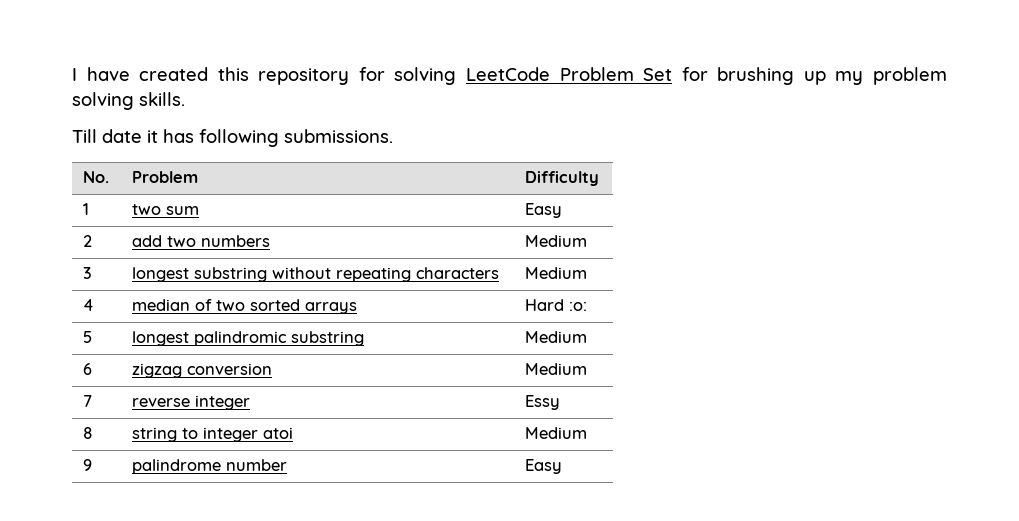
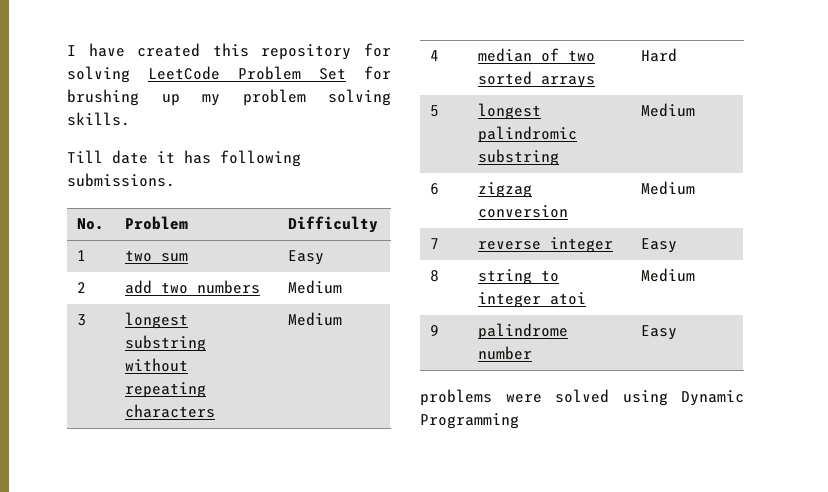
- 4 | median of two sorted arrays | Hard :o:
+ 4 | median of two sorted arrays | Hard
- 7 | reverse integer | Essy
+ 7 | reverse integer | Easy
+ problems were solved using Dynamic Programming

